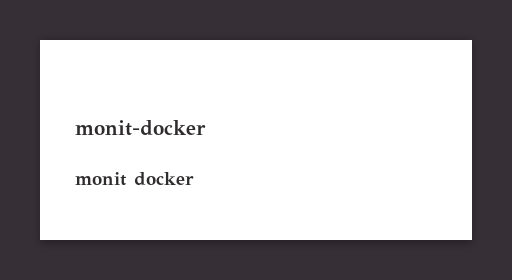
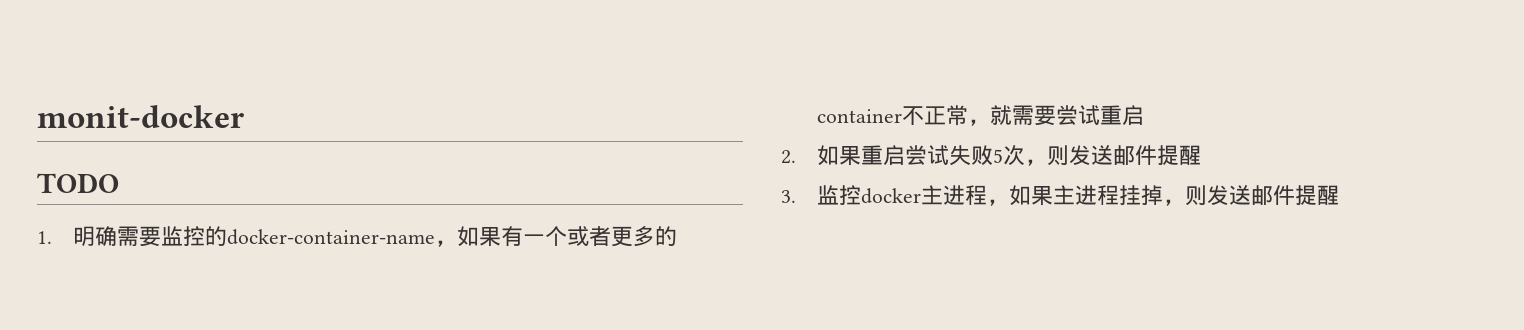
- monit docker
+ TODO
+ 1.明确需要监控的docker-container-name，如果有一个或者更多的container不正常，就需要尝试重启
+ 2.如果重启尝试失败5次，则发送邮件提醒
+ 3.监控docker主进程，如果主进程挂掉，则发送邮件提醒

